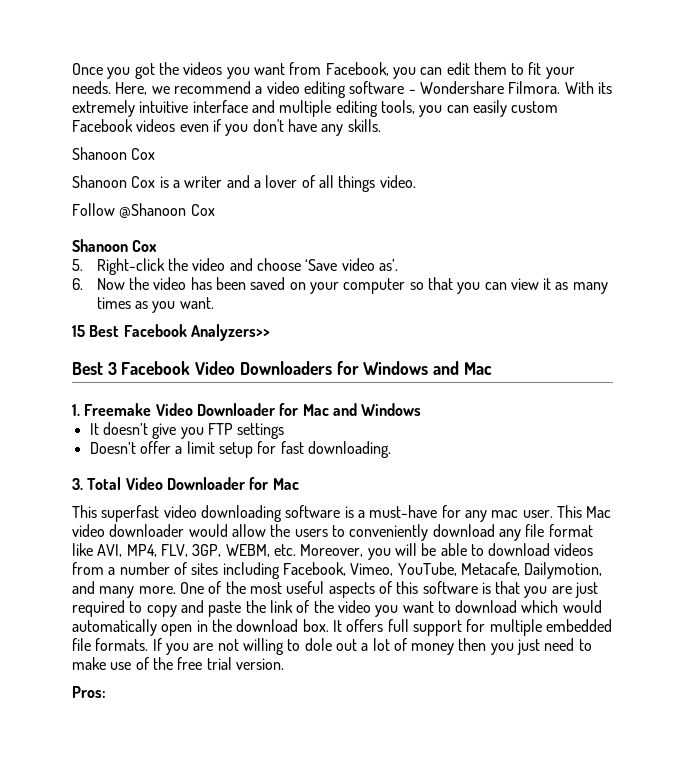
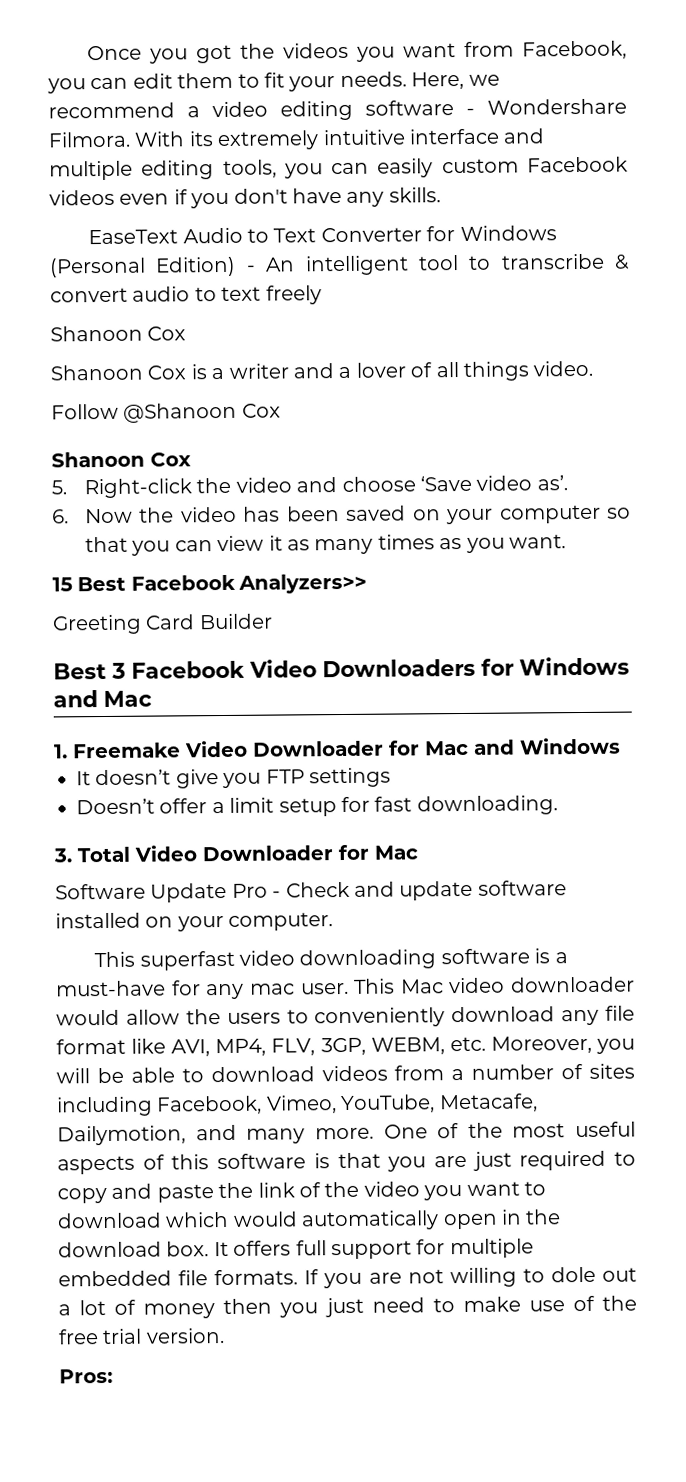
+ EaseText Audio to Text Converter for Windows (Personal Edition) - An intelligent tool to transcribe & convert audio to text freely
+ Greeting Card Builder
+ Software Update Pro - Check and update software installed on your computer.

